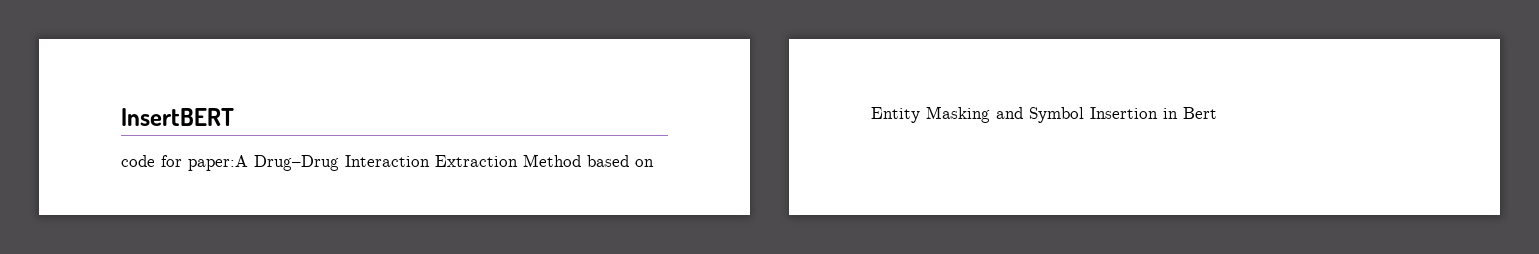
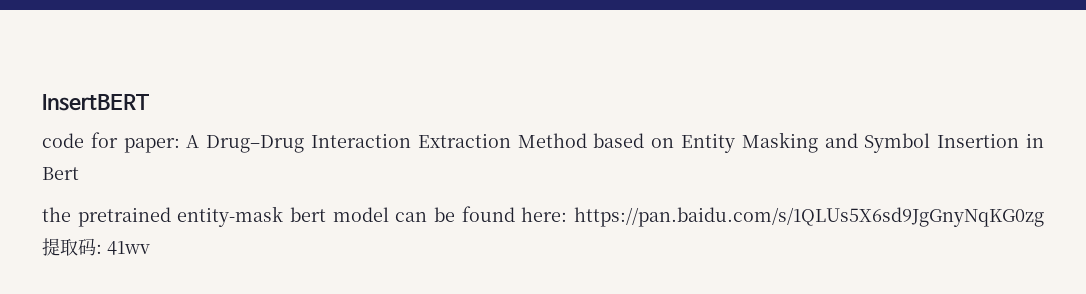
- code for paper:A Drug–Drug Interaction Extraction Method based on Entity Masking and Symbol Insertion in Bert
+ code for paper: A Drug–Drug Interaction Extraction Method based on Entity Masking and Symbol Insertion in Bert
+ the pretrained entity-mask bert model can be found here: https://pan.baidu.com/s/1QLUs5X6sd9JgGnyNqKG0zg提取码: 41wv

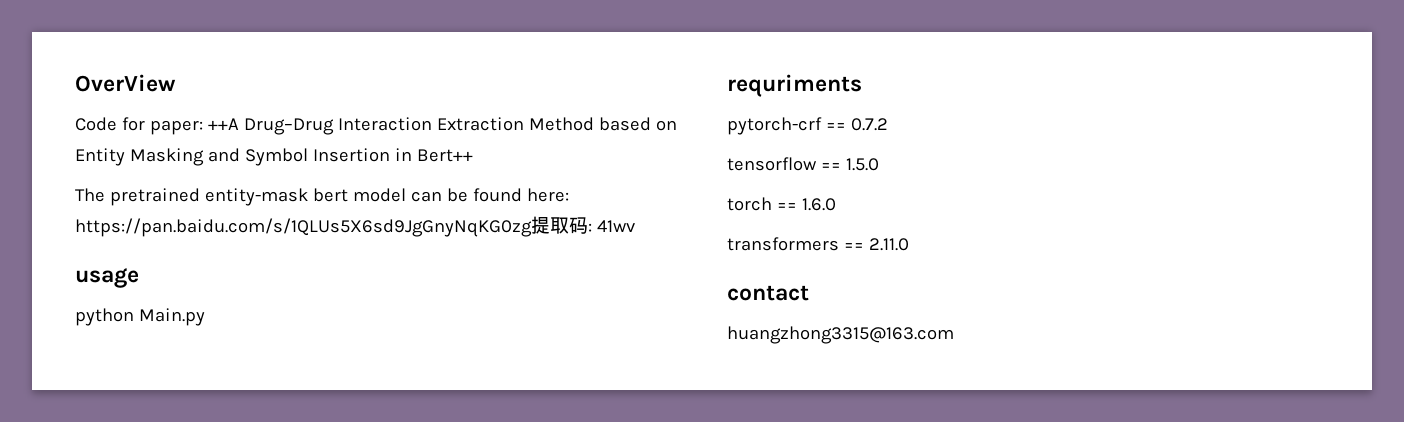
- InsertBERT
- code for paper: A Drug–Drug Interaction Extraction Method based on Entity Masking and Symbol Insertion in Bert
- the pretrained entity-mask bert model can be found here: https://pan.baidu.com/s/1QLUs5X6sd9JgGnyNqKG0zg提取码: 41wv
+ OverView
+ Code for paper: ++A Drug–Drug Interaction Extraction Method based on Entity Masking and Symbol Insertion in Bert++
+ The pretrained entity-mask bert model can be found here: https://pan.baidu.com/s/1QLUs5X6sd9JgGnyNqKG0zg提取码: 41wv
+ usage
+ python Main.py
+ requriments
+ pytorch-crf == 0.7.2
+ tensorflow == 1.5.0
+ torch == 1.6.0
+ transformers == 2.11.0
+ contact
+ huangzhong3315@163.com

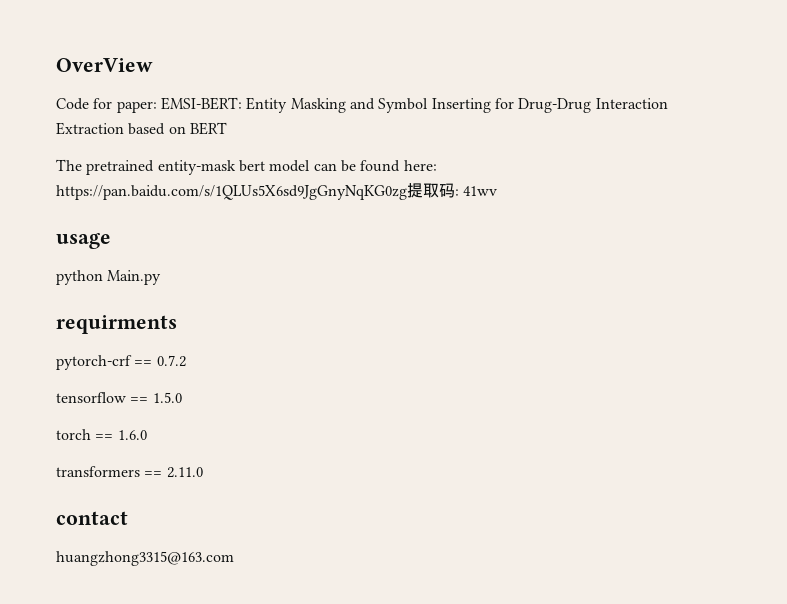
- Code for paper: ++A Drug–Drug Interaction Extraction Method based on Entity Masking and Symbol Insertion in Bert++
+ Code for paper: EMSI-BERT: Entity Masking and Symbol Inserting for Drug-Drug Interaction Extraction based on BERT
- requriments
+ requirments

